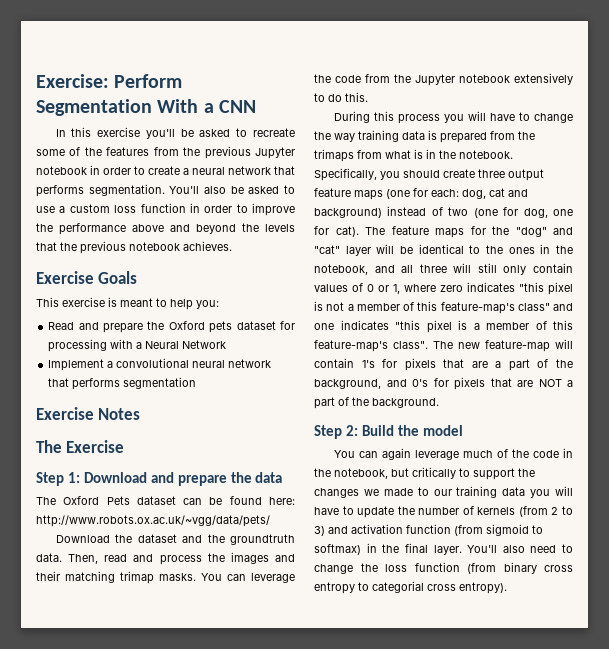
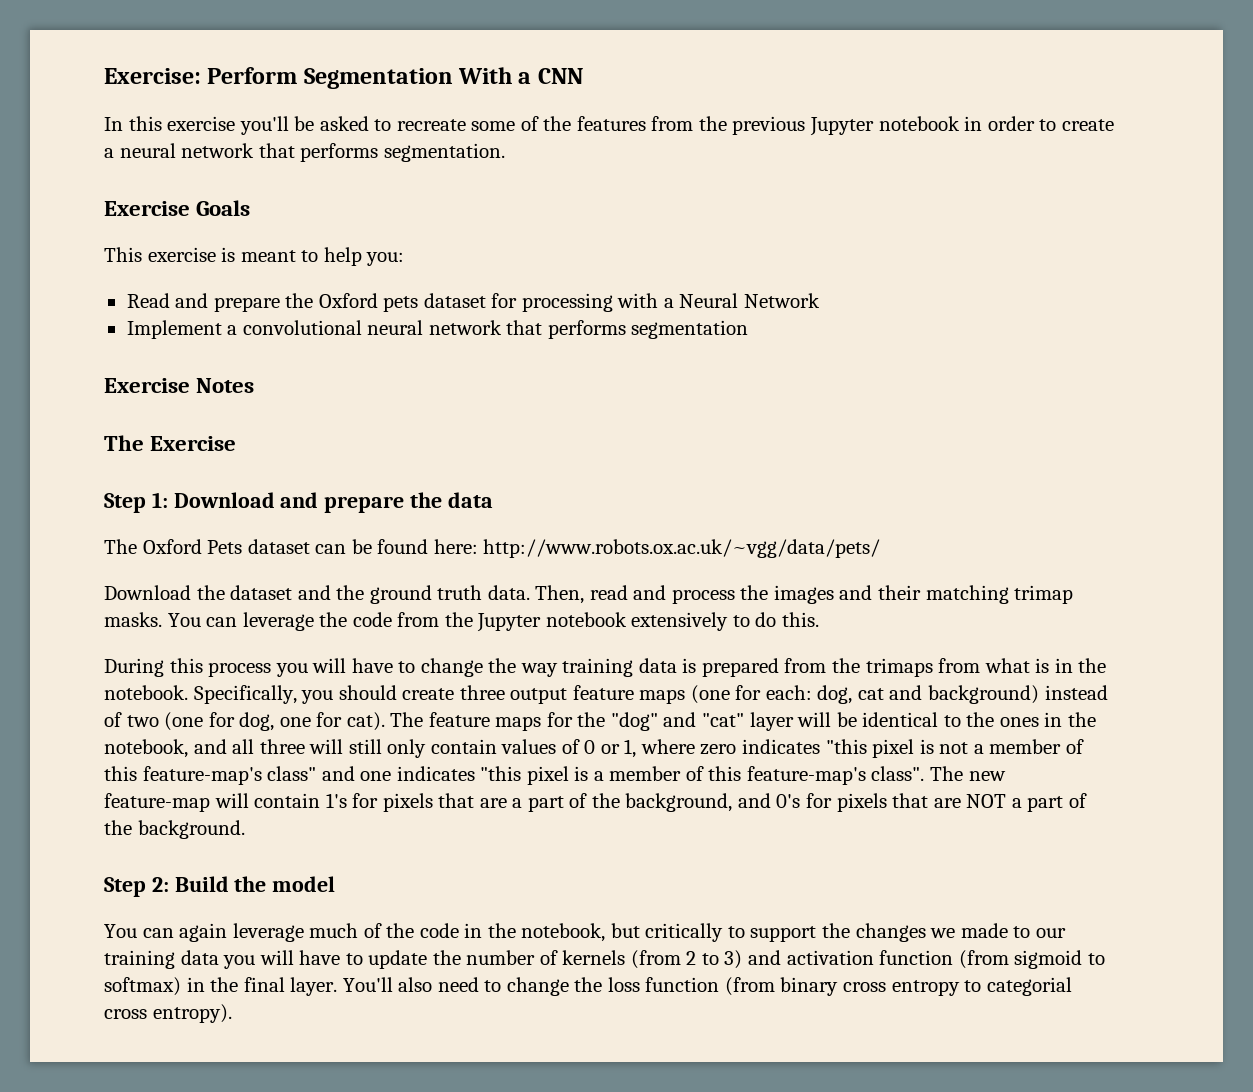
- You'll also be asked to use a custom loss function in order to improve the performance above and beyond the levels that the previous notebook achieves.
- Download the dataset and the groundtruth data.
+ Download the dataset and the ground truth data.

